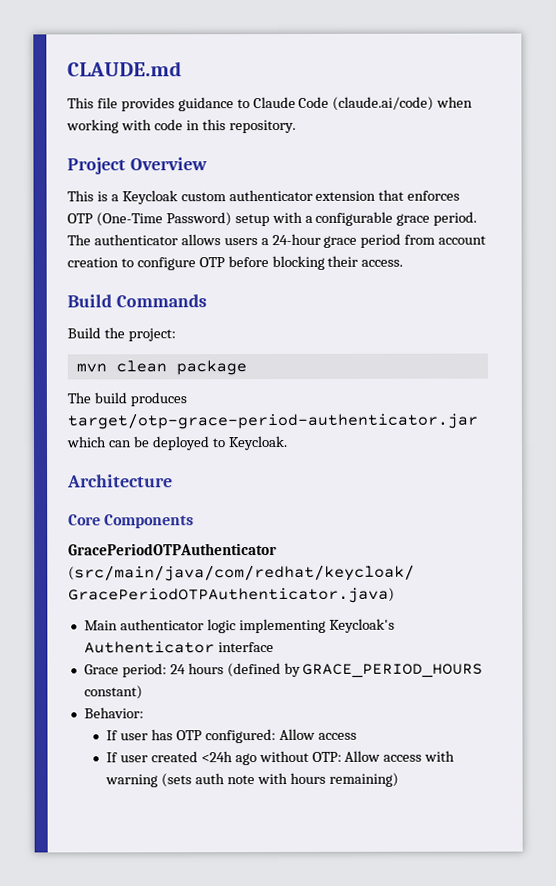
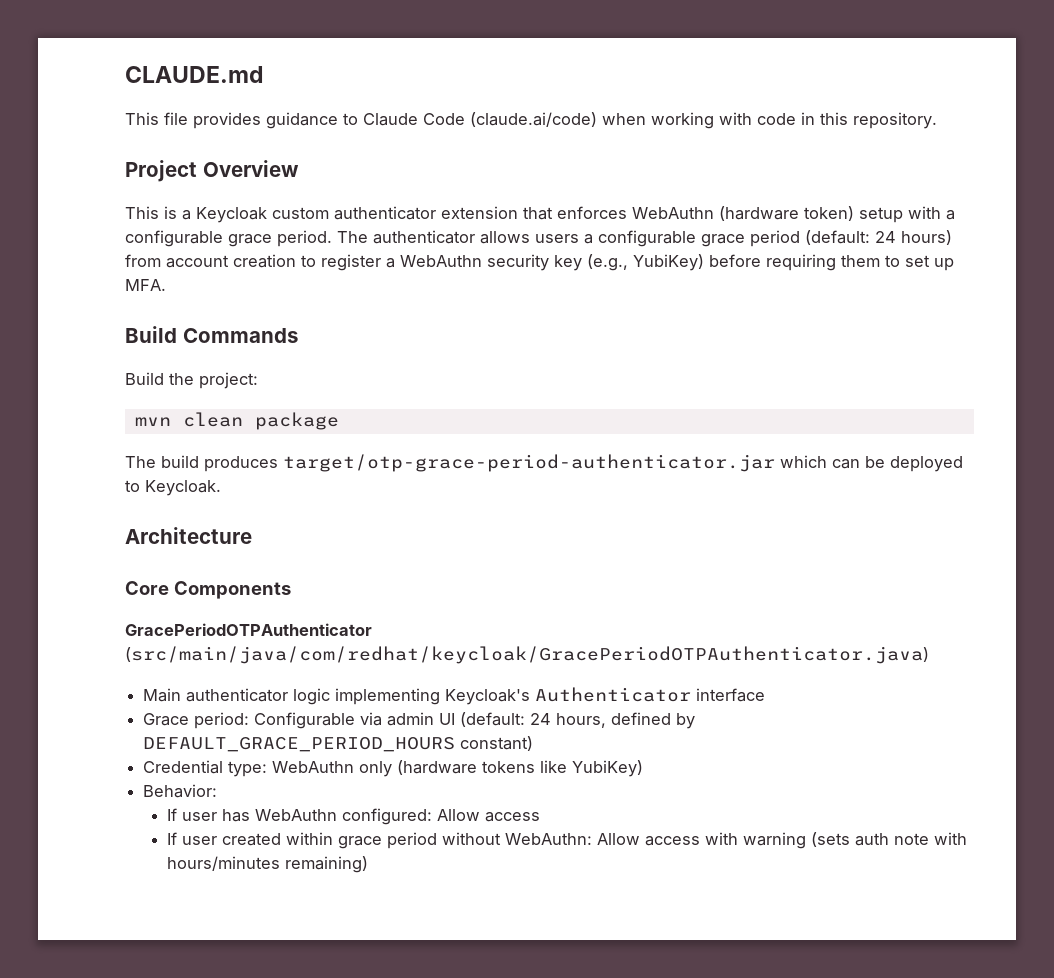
- This is a Keycloak custom authenticator extension that enforces OTP (One-Time Password) setup with a configurable grace period.
+ This is a Keycloak custom authenticator extension that enforces WebAuthn (hardware token) setup with a configurable grace period.
- The authenticator allows users a 24-hour grace period from account creation to configure OTP before blocking their access.
+ The authenticator allows users a configurable grace period (default: 24 hours) from account creation to register a WebAuthn security key (e.g., YubiKey) before requiring them to set up MFA.
- Grace period: 24 hours (defined by GRACE_PERIOD_HOURS constant)
+ Grace period: Configurable via admin UI (default: 24 hours, defined by DEFAULT_GRACE_PERIOD_HOURS constant)
+ Credential type: WebAuthn only (hardware tokens like YubiKey)
- If user has OTP configured: Allow access
+ If user has WebAuthn configured: Allow access
- If user created <24h ago without OTP: Allow access with warning (sets auth note with hours remaining)
+ If user created within grace period without WebAuthn: Allow access with warning (sets auth note with hours/minutes remaining)

